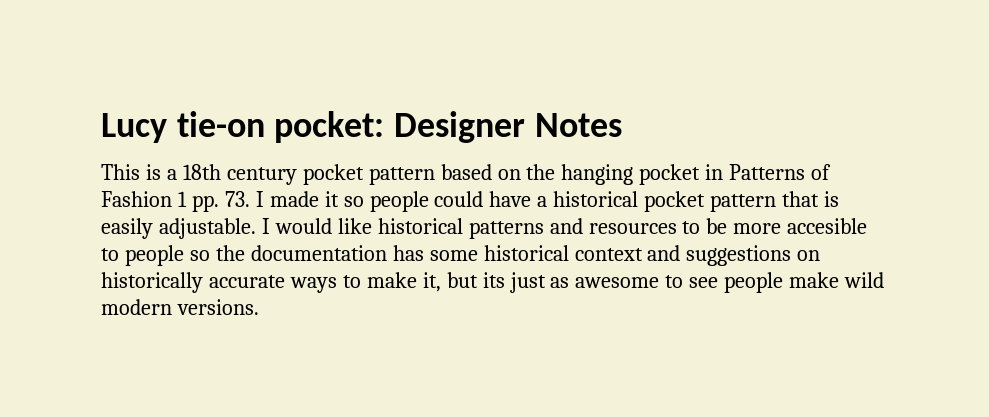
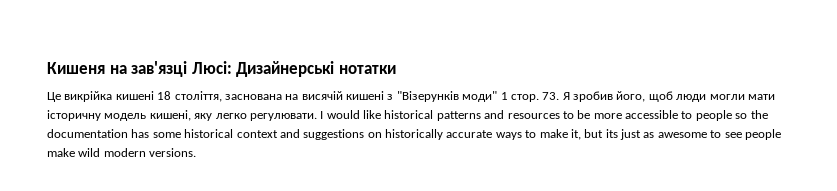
- Lucy tie-on pocket: Designer Notes
- This is a 18th century pocket pattern based on the hanging pocket in Patterns of Fashion 1 pp. 73. I made it so people could have a historical pocket pattern that is easily adjustable.
+ Кишеня на зав'язці Люсі: Дизайнерські нотатки
+ Це викрійка кишені 18 століття, заснована на висячій кишені з "Візерунків моди" 1 стор. 73. Я зробив його, щоб люди могли мати історичну модель кишені, яку легко регулювати.
- I would like historical patterns and resources to be more accesible to people so the documentation has some historical context and suggestions on historically accurate ways to make it, but its just as awesome to see people make wild modern versions.
+ I would like historical patterns and resources to be more accessible to people so the documentation has some historical context and suggestions on historically accurate ways to make it, but its just as awesome to see people make wild modern versions.

